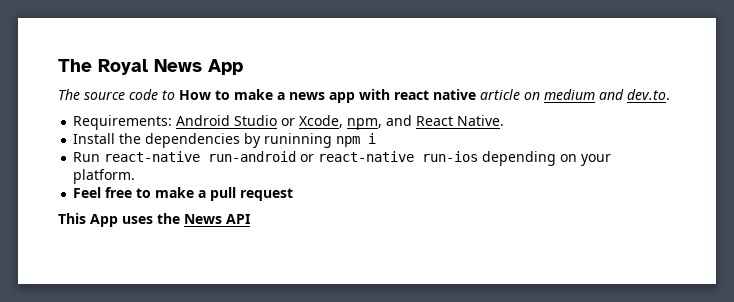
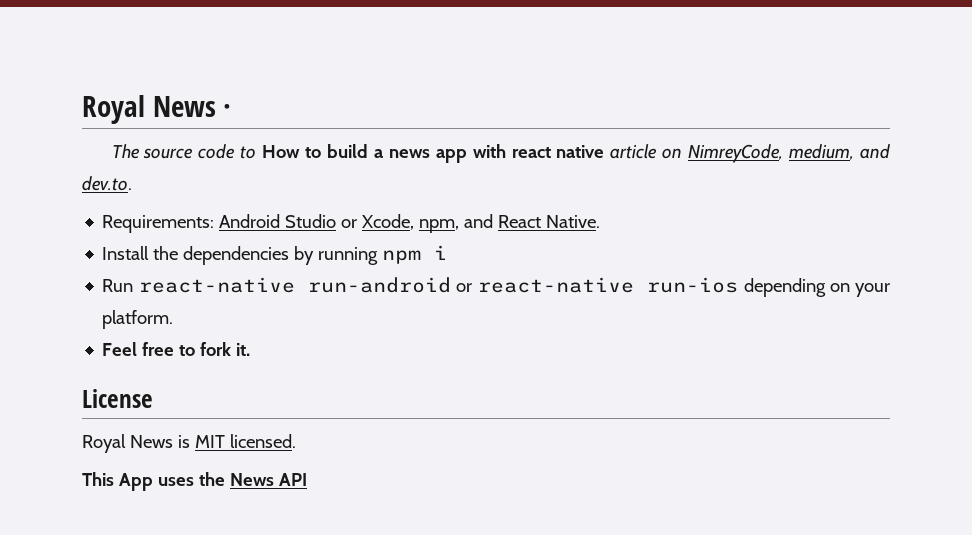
- The Royal News App
+ Royal News ·
- The source code to How to make a news app with react native article on medium and dev.to.
+ The source code to How to build a news app with react native article on NimreyCode, medium, and dev.to.
- Install the dependencies by runinning npm i
+ Install the dependencies by running npm i
- Feel free to make a pull request
+ Feel free to fork it.
+ License
+ Royal News is MIT licensed.

